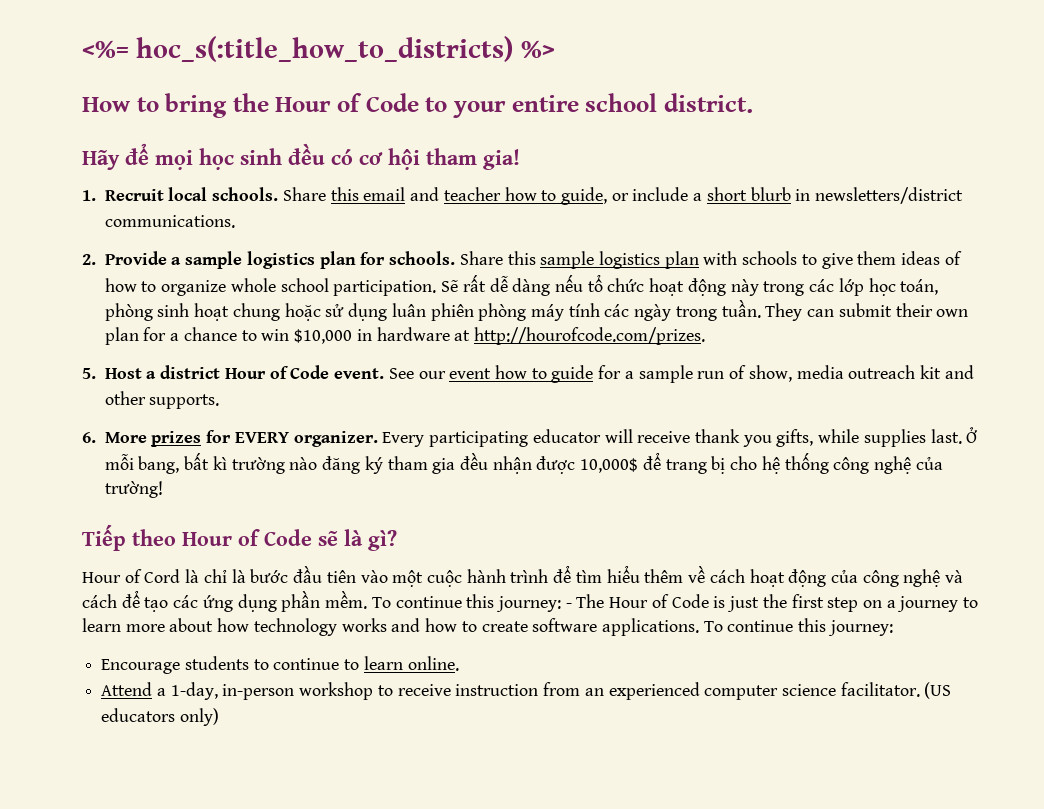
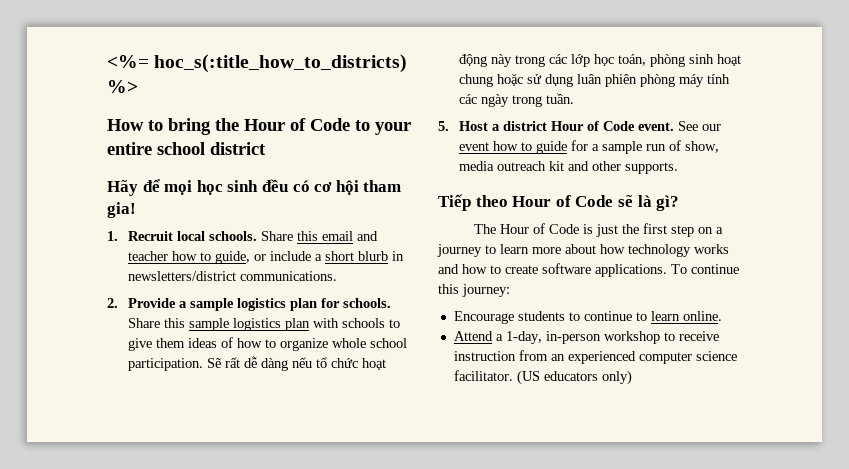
- How to bring the Hour of Code to your entire school district.
+ How to bring the Hour of Code to your entire school district
- They can submit their own plan for a chance to win $10,000 in hardware at http://hourofcode.com/prizes.
- 6. More prizes for EVERY organizer. Every participating educator will receive thank you gifts, while supplies last. Ở mỗi bang, bất kì trường nào đăng ký tham gia đều nhận được 10,000$ để trang bị cho hệ thống công nghệ của trường!
- Hour of Cord là chỉ là bước đầu tiên vào một cuộc hành trình để tìm hiểu thêm về cách hoạt động của công nghệ và cách để tạo các ứng dụng phần mềm. To continue this journey: - The Hour of Code is just the first step on a journey to learn more about how technology works and how to create software applications.
+ The Hour of Code is just the first step on a journey to learn more about how technology works and how to create software applications.

